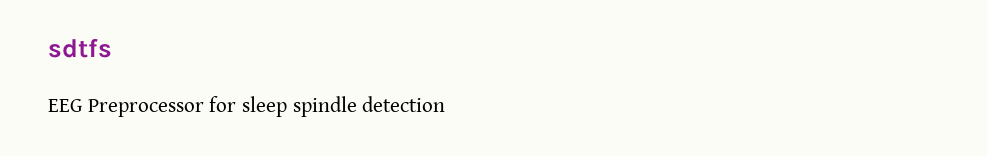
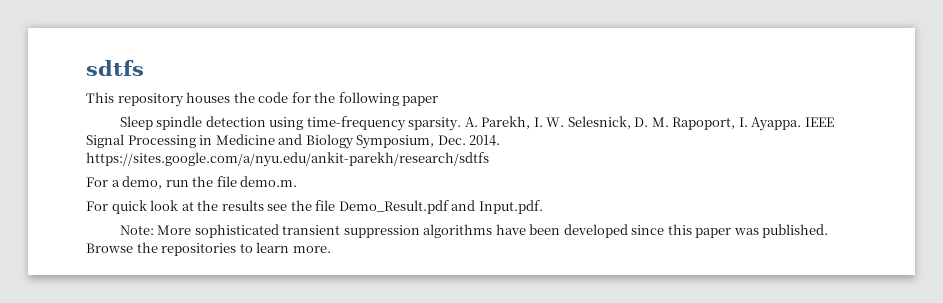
- EEG Preprocessor for sleep spindle detection
+ This repository houses the code for the following paper
+ Sleep spindle detection using time-frequency sparsity. A. Parekh, I. W. Selesnick, D. M. Rapoport, I. Ayappa. IEEE Signal Processing in Medicine and Biology Symposium, Dec. 2014. https://sites.google.com/a/nyu.edu/ankit-parekh/research/sdtfs
+ For a demo, run the file demo.m.
+ For quick look at the results see the file Demo_Result.pdf and Input.pdf.
+ Note: More sophisticated transient suppression algorithms have been developed since this paper was published. Browse the repositories to learn more.

